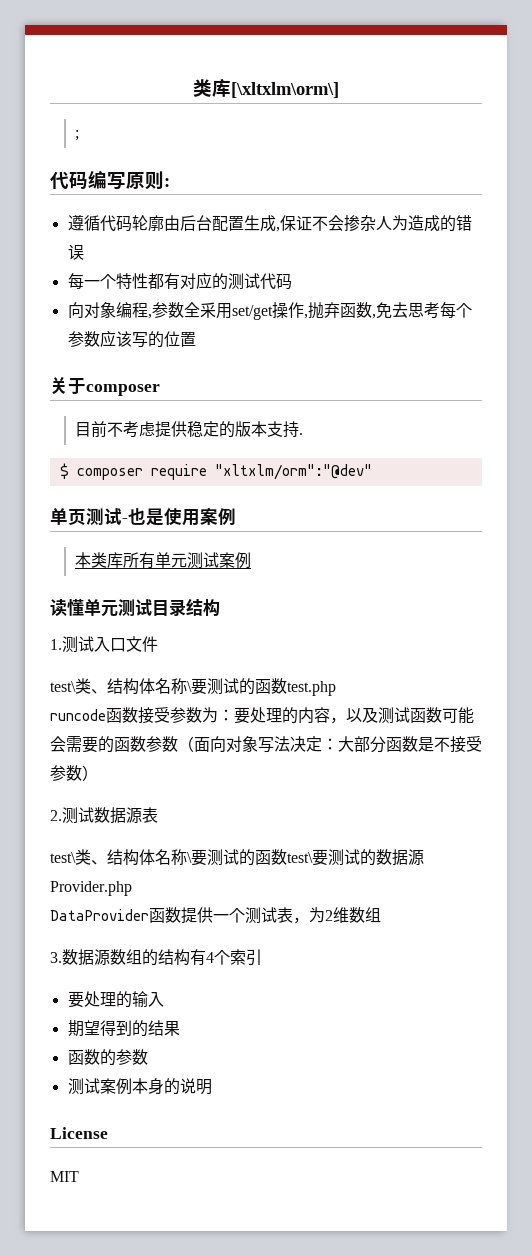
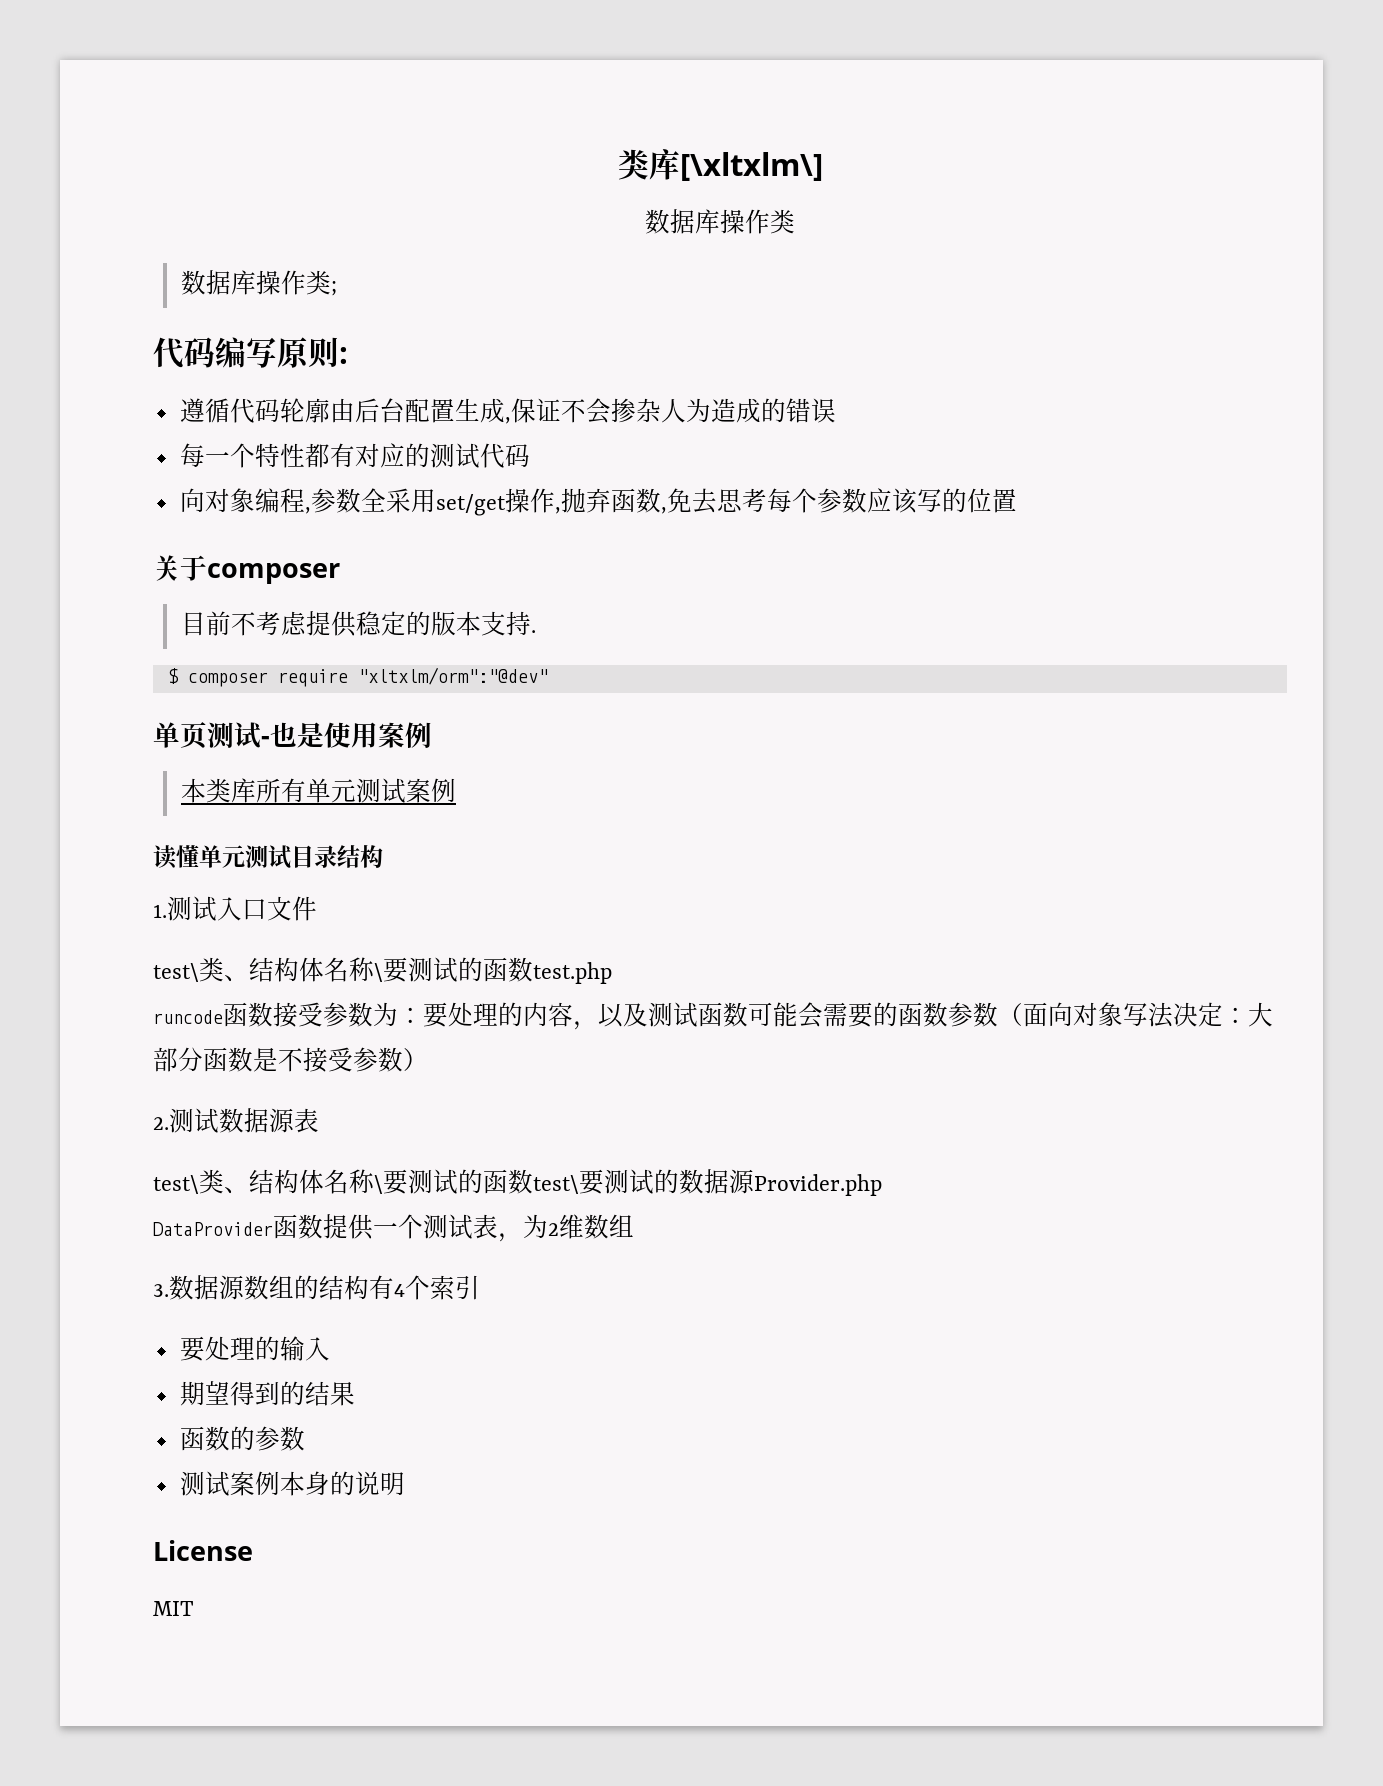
- 类库[\xltxlm\orm\]
- ;
+ 类库[\xltxlm\]
+ 数据库操作类
+ 数据库操作类;

